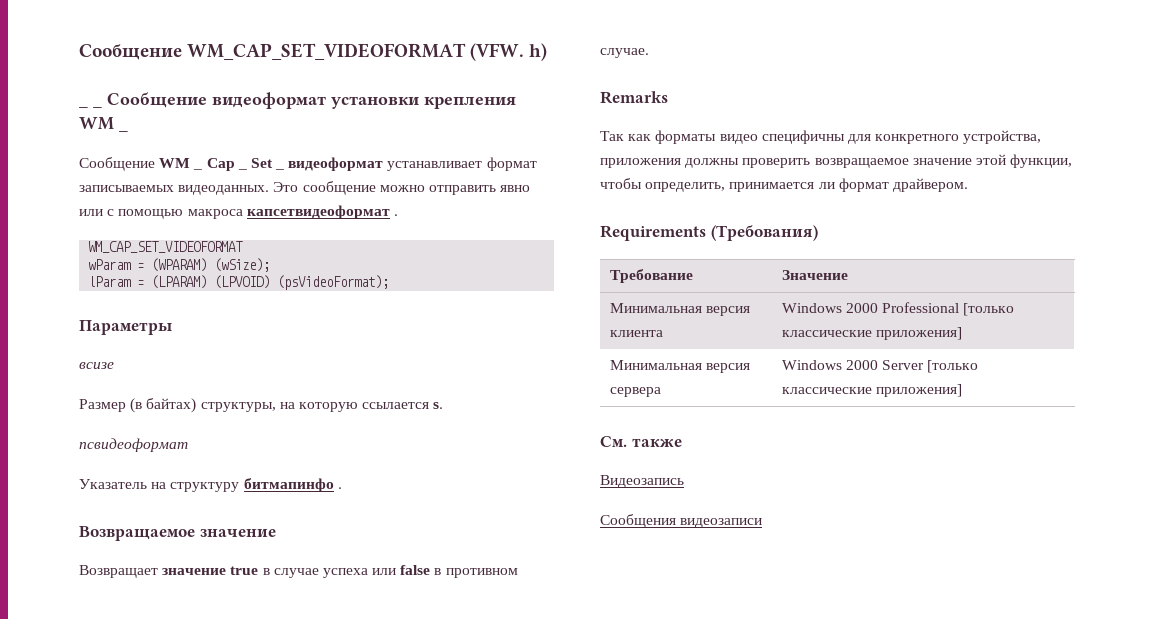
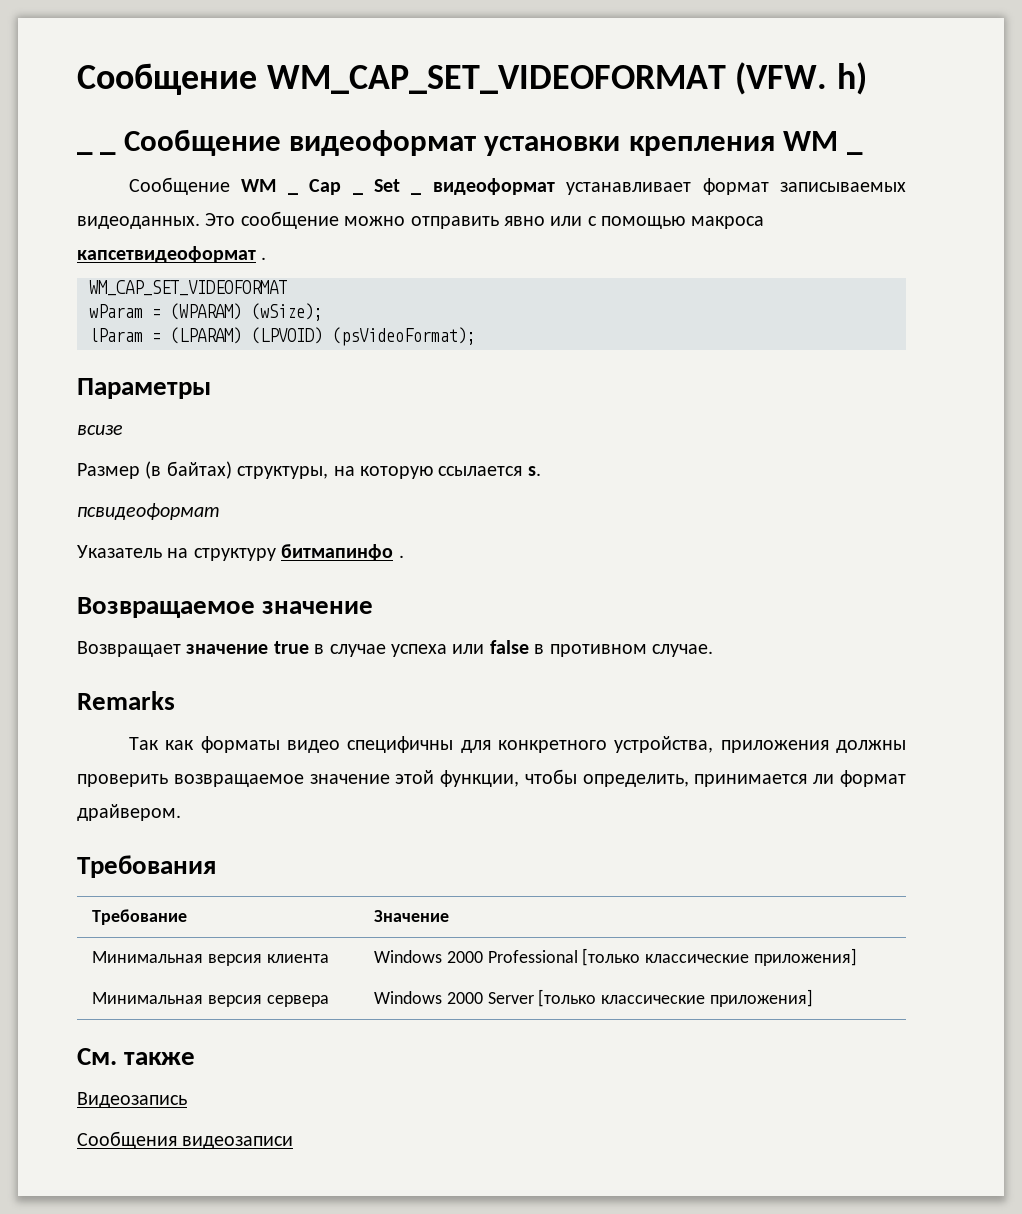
- Requirements (Требования)
+ Требования

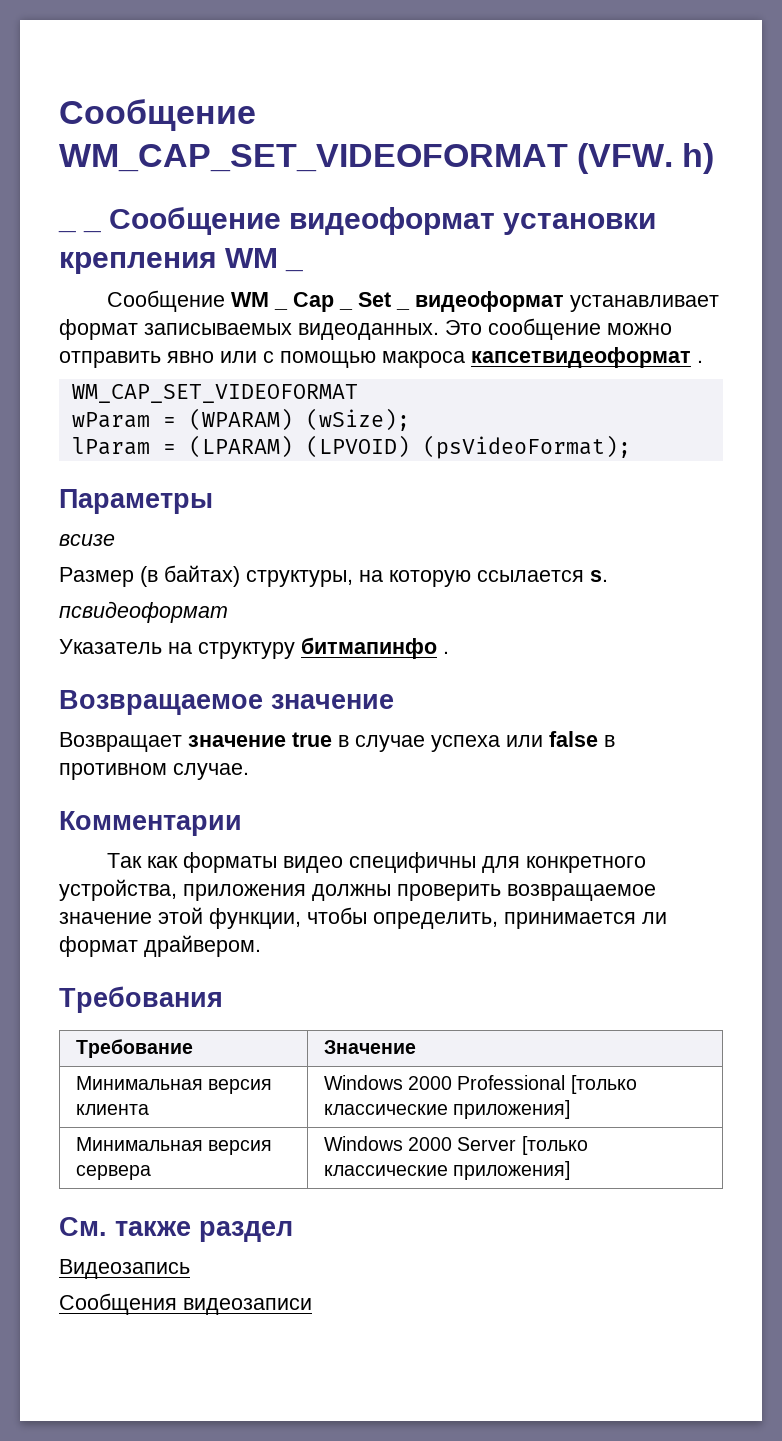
- Remarks
+ Комментарии
- См. также
+ См. также раздел

